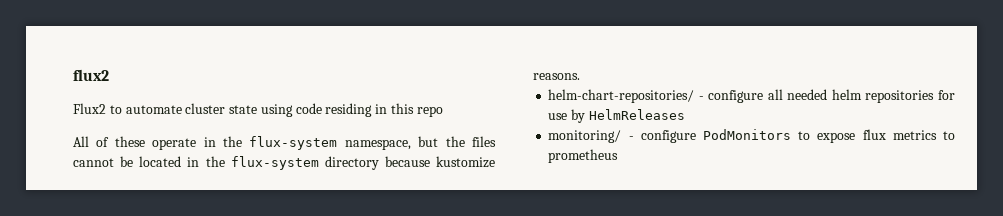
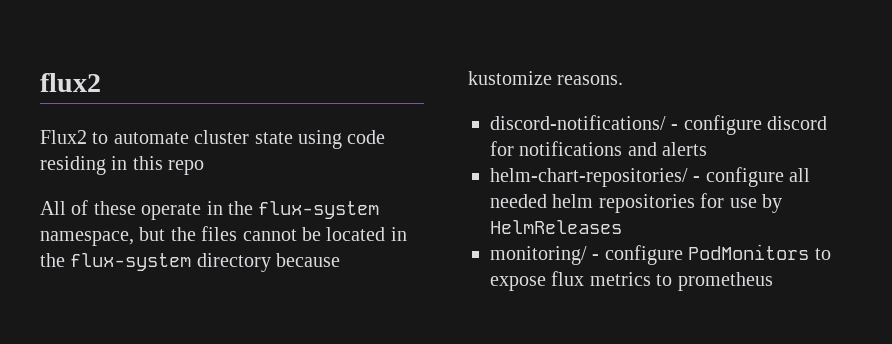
+ discord-notifications/ - configure discord for notifications and alerts

